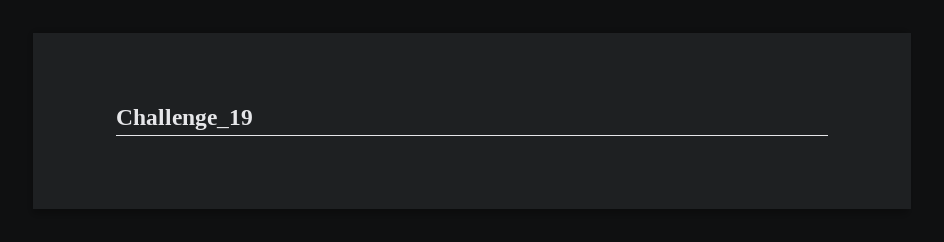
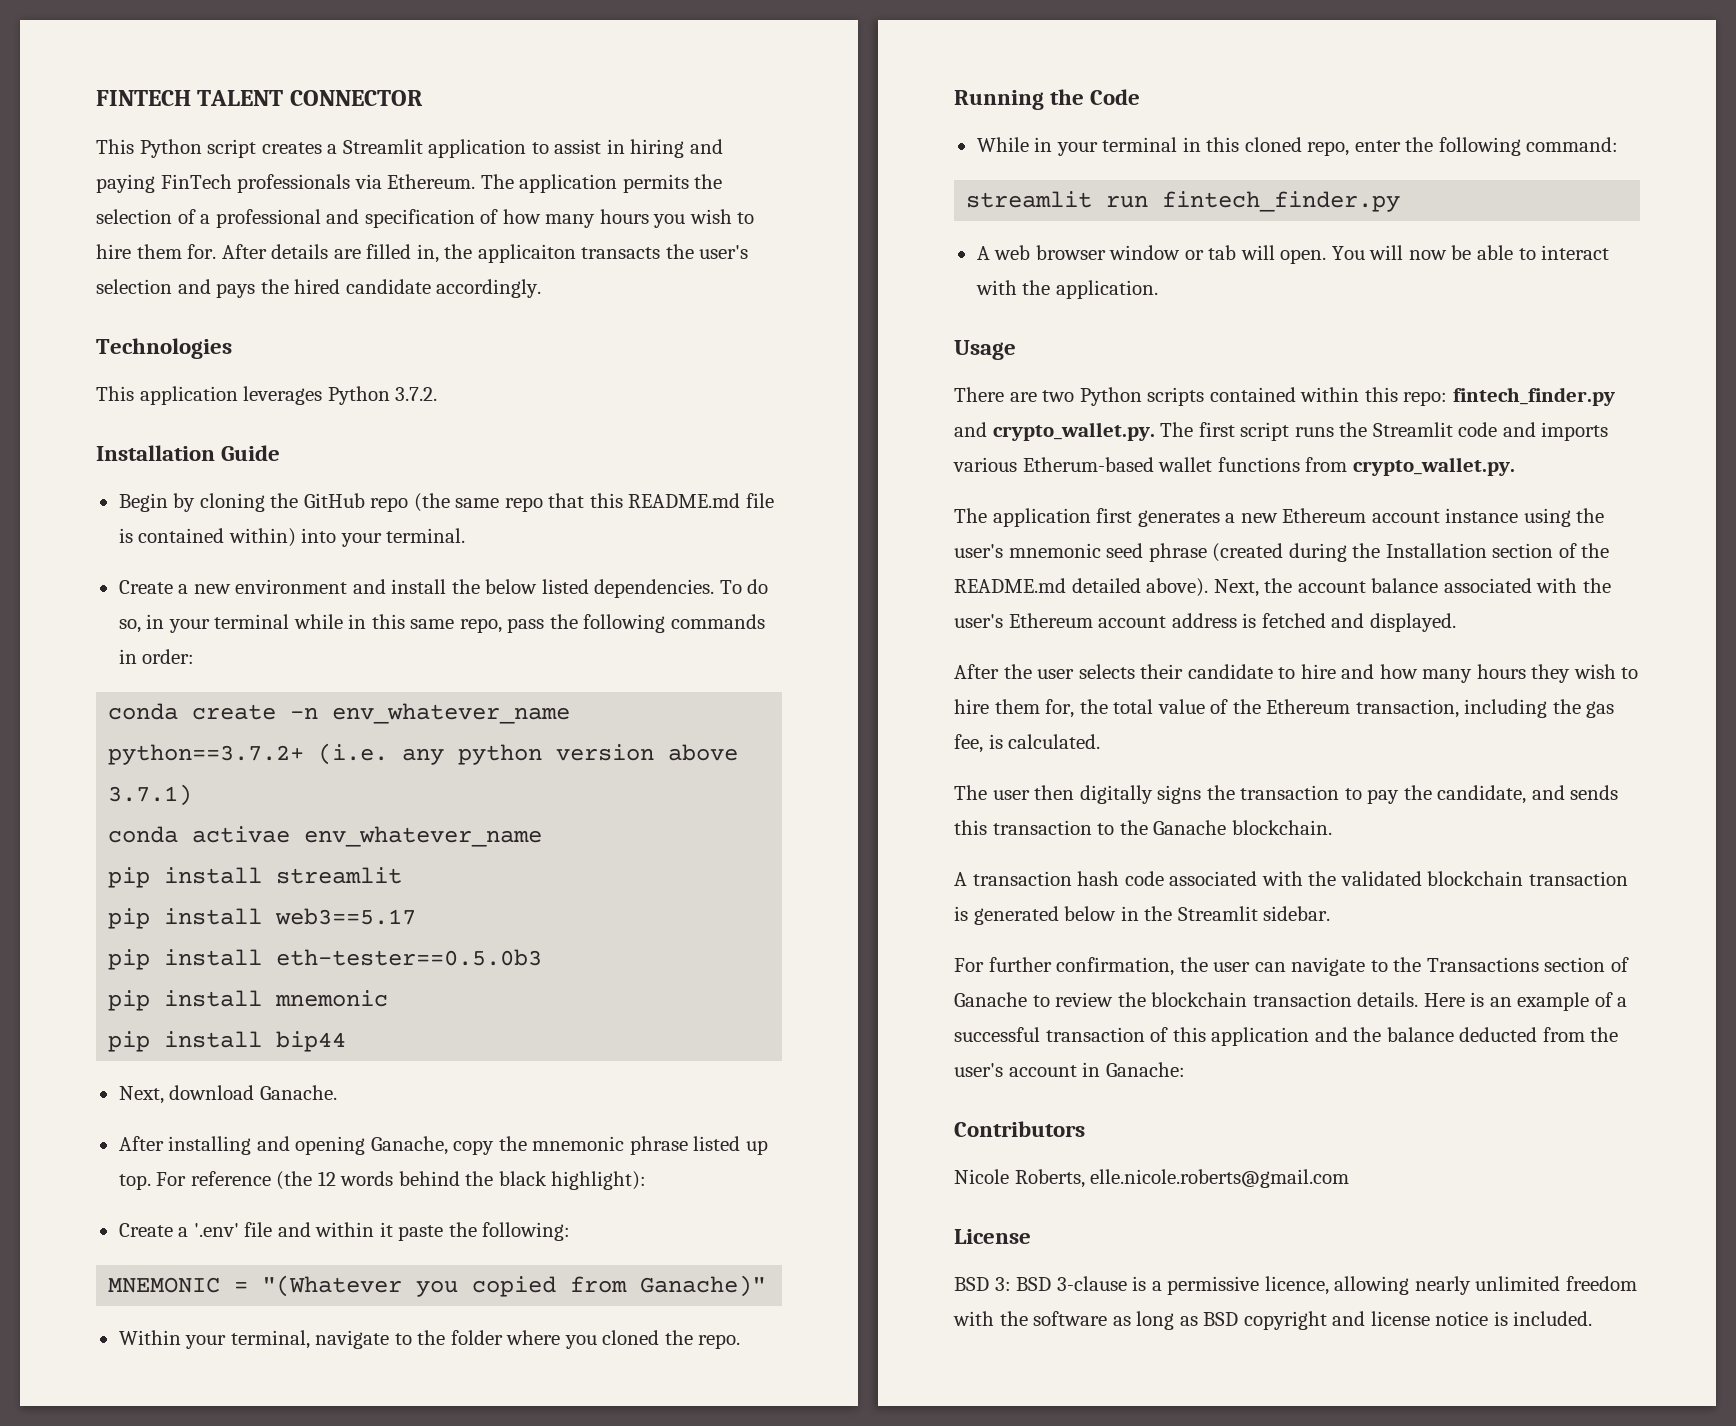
- Challenge_19
+ FINTECH TALENT CONNECTOR
+ This Python script creates a Streamlit application to assist in hiring and paying FinTech professionals via Ethereum. The application permits the selection of a professional and specification of how many hours you wish to hire them for. After details are filled in, the applicaiton transacts the user's selection and pays the hired candidate accordingly.
+ Technologies
+ This application leverages Python 3.7.2.
+ Installation Guide
+ Begin by cloning the GitHub repo (the same repo that this README.md file is contained within) into your terminal.
+ Create a new environment and install the below listed dependencies. To do so, in your terminal while in this same repo, pass the following commands in order:
+ conda create -n env_whatever_name python==3.7.2+ (i.e. any python version above 3.7.1)
+ conda activae env_whatever_name
+ pip install streamlit
+ pip install web3==5.17
+ pip install eth-tester==0.5.0b3
+ pip install mnemonic
+ pip install bip44
+ Next, download Ganache.
+ After installing and opening Ganache, copy the mnemonic phrase listed up top. For reference (the 12 words behind the black highlight):
+ Create a '.env' file and within it paste the following:
+ MNEMONIC = "(Whatever you copied from Ganache)"
+ Within your terminal, navigate to the folder where you cloned the repo.
+ Running the Code
+ While in your terminal in this cloned repo, enter the following command:
+ streamlit run fintech_finder.py
+ A web browser window or tab will open. You will now be able to interact with the application.
+ Usage
+ There are two Python scripts contained within this repo: fintech_finder.py and crypto_wallet.py. The first script runs the Streamlit code and imports various Etherum-based wallet functions from crypto_wallet.py.
+ The application first generates a new Ethereum account instance using the user's mnemonic seed phrase (created during the Installation section of the README.md detailed above). Next, the account balance associated with the user's Ethereum account address is fetched and displayed.
+ After the user selects their candidate to hire and how many hours they wish to hire them for, the total value of the Ethereum transaction, including the gas fee, is calculated.
+ The user then digitally signs the transaction to pay the candidate, and sends this transaction to the Ganache blockchain.
+ A transaction hash code associated with the validated blockchain transaction is generated below in the Streamlit sidebar.
+ For further confirmation, the user can navigate to the Transactions section of Ganache to review the blockchain transaction details. Here is an example of a successful transaction of this application and the balance deducted from the user's account in Ganache:
+ Contributors
+ Nicole Roberts, elle.nicole.roberts@gmail.com
+ License
+ BSD 3: BSD 3-clause is a permissive licence, allowing nearly unlimited freedom with the software as long as BSD copyright and license notice is included.

